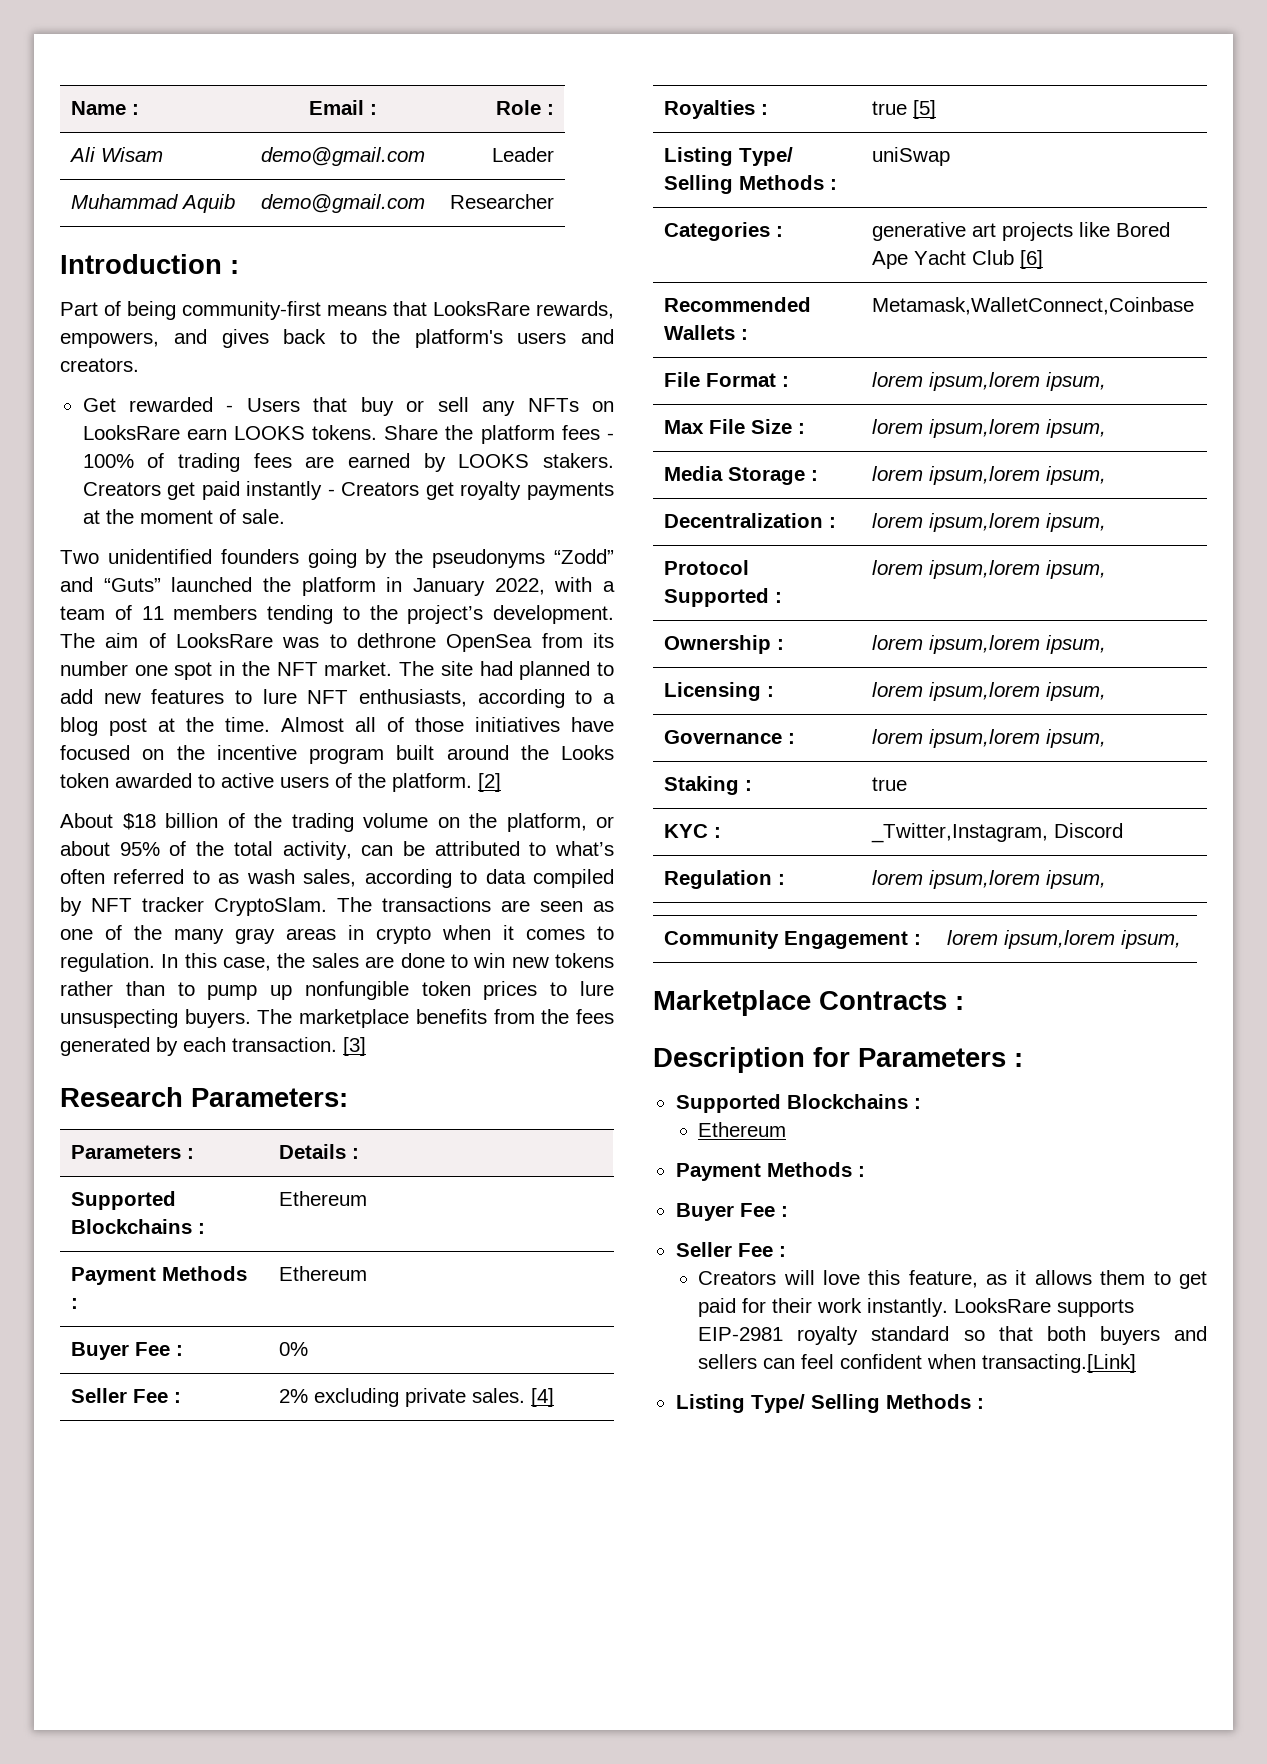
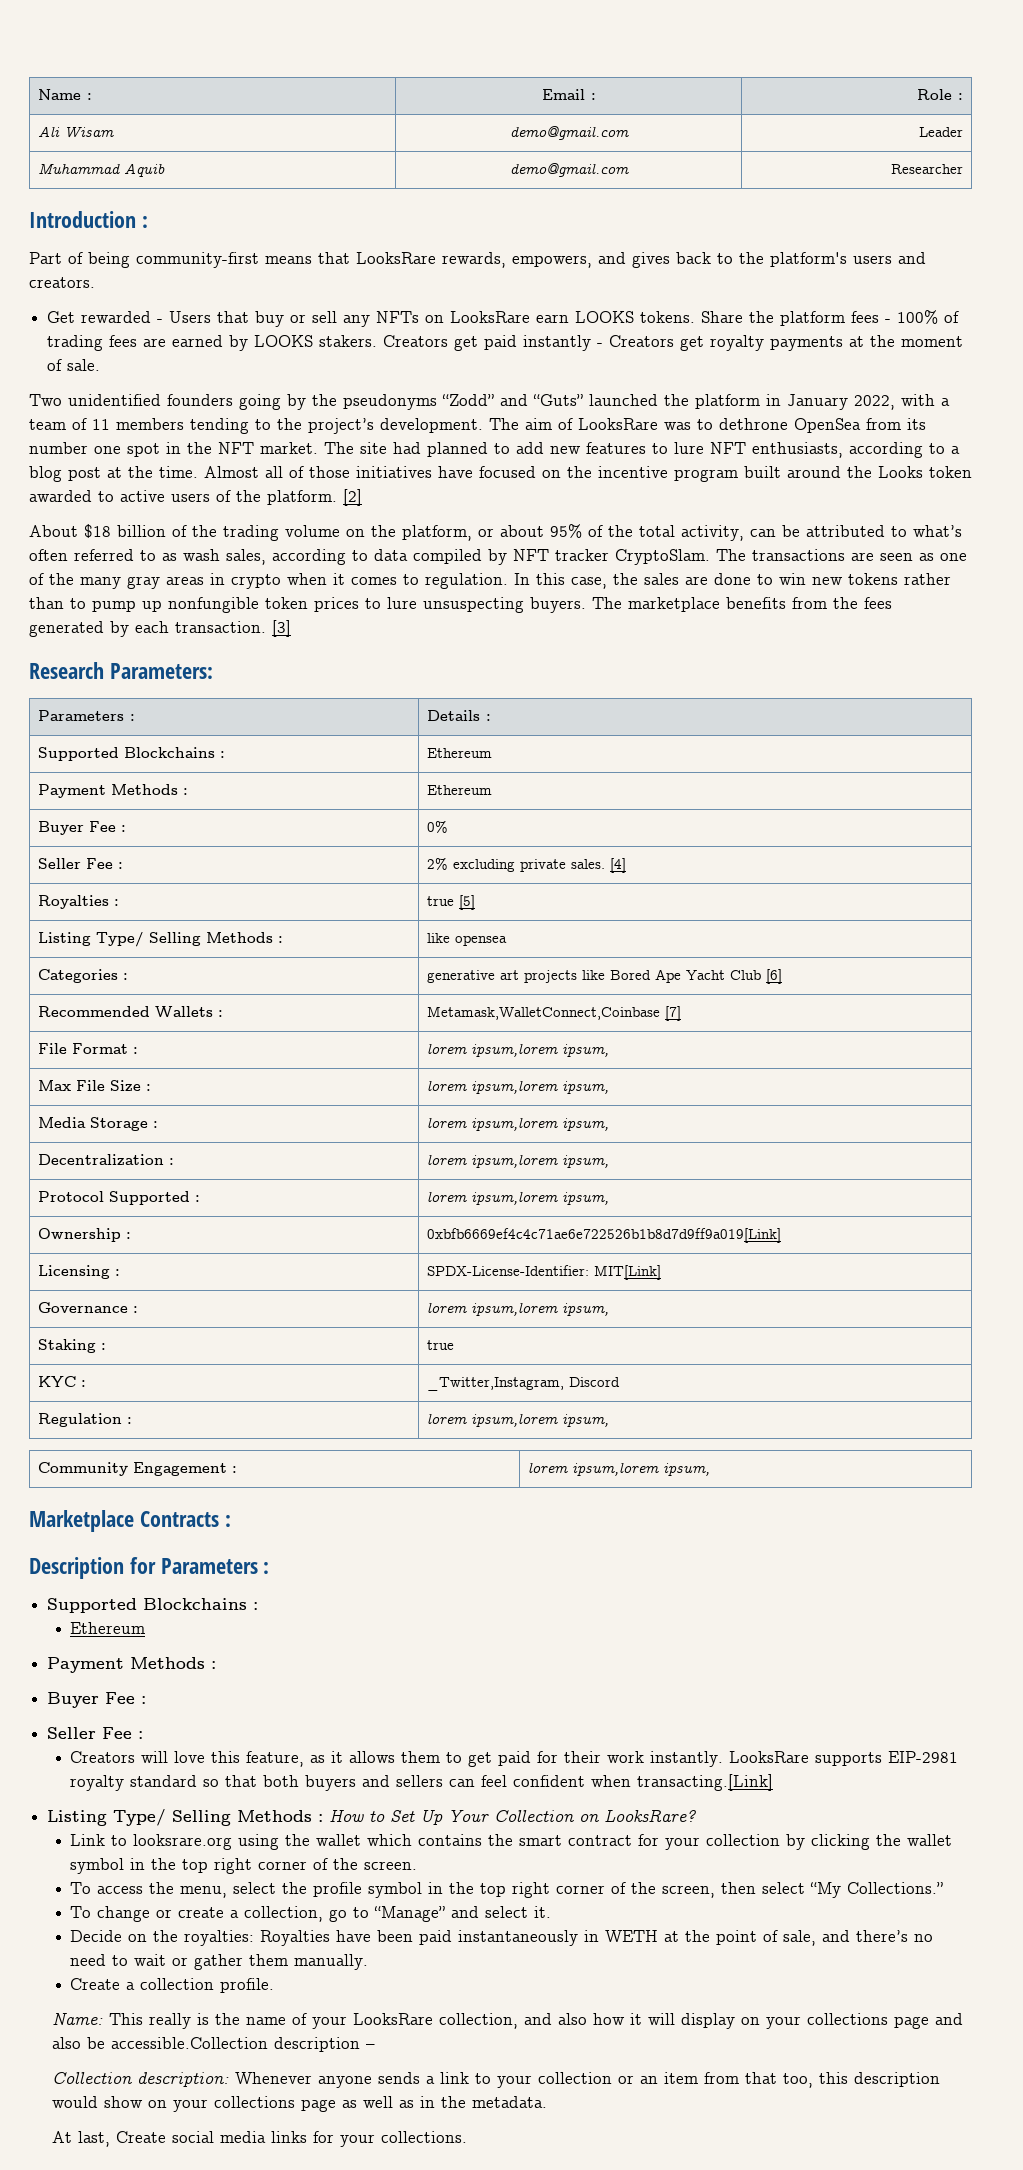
- Listing Type/ Selling Methods : | uniSwap
+ Listing Type/ Selling Methods : | like opensea
- Recommended Wallets : | Metamask,WalletConnect,Coinbase
+ Recommended Wallets : | Metamask,WalletConnect,Coinbase [7]
- Ownership : | lorem ipsum,lorem ipsum,
+ Ownership : | 0xbfb6669ef4c4c71ae6e722526b1b8d7d9ff9a019[Link]
- Licensing : | lorem ipsum,lorem ipsum,
+ Licensing : | SPDX-License-Identifier: MIT[Link]
  LooksRare supports EIP-2981 royalty standard so that both buyers and sellers can feel confident when transacting.[Link]
- Listing Type/ Selling Methods :
+ Listing Type/ Selling Methods : How to Set Up Your Collection on LooksRare?
+ Link to looksrare.org using the wallet which contains the smart contract for your collection by clicking the wallet symbol in the top right corner of the screen.
+ To access the menu, select the profile symbol in the top right corner of the screen, then select “My Collections.”
+ To change or create a collection, go to “Manage” and select it.
+ Decide on the royalties: Royalties have been paid instantaneously in WETH at the point of sale, and there’s no need to wait or gather them manually.
+ Create a collection profile.
+ Name: This really is the name of your LooksRare collection, and also how it will display on your collections page and also be accessible.Collection description –
+ Collection description: Whenever anyone sends a link to your collection or an item from that too, this description would show on your collections page as well as in the metadata.
+ At last, Create social media links for your collections.

